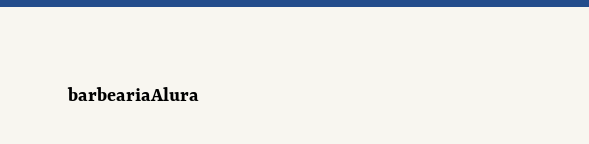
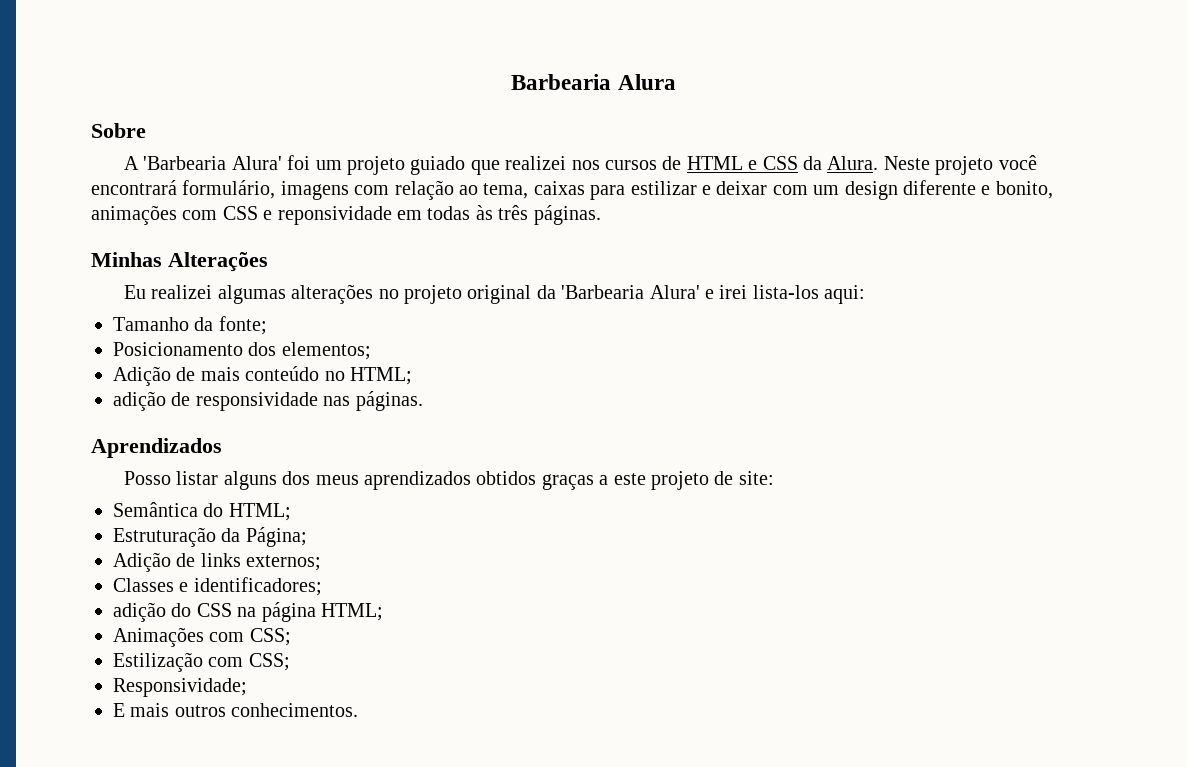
- barbeariaAlura
+ Barbearia Alura
+ Sobre
+ A 'Barbearia Alura' foi um projeto guiado que realizei nos cursos de HTML e CSS da Alura. Neste projeto você encontrará formulário, imagens com relação ao tema, caixas para estilizar e deixar com um design diferente e bonito, animações com CSS e reponsividade em todas às três páginas.
+ Minhas Alterações
+ Eu realizei algumas alterações no projeto original da 'Barbearia Alura' e irei lista-los aqui:
+ Tamanho da fonte;
+ Posicionamento dos elementos;
+ Adição de mais conteúdo no HTML;
+ adição de responsividade nas páginas.
+ Aprendizados
+ Posso listar alguns dos meus aprendizados obtidos graças a este projeto de site:
+ Semântica do HTML;
+ Estruturação da Página;
+ Adição de links externos;
+ Classes e identificadores;
+ adição do CSS na página HTML;
+ Animações com CSS;
+ Estilização com CSS;
+ Responsividade;
+ E mais outros conhecimentos.

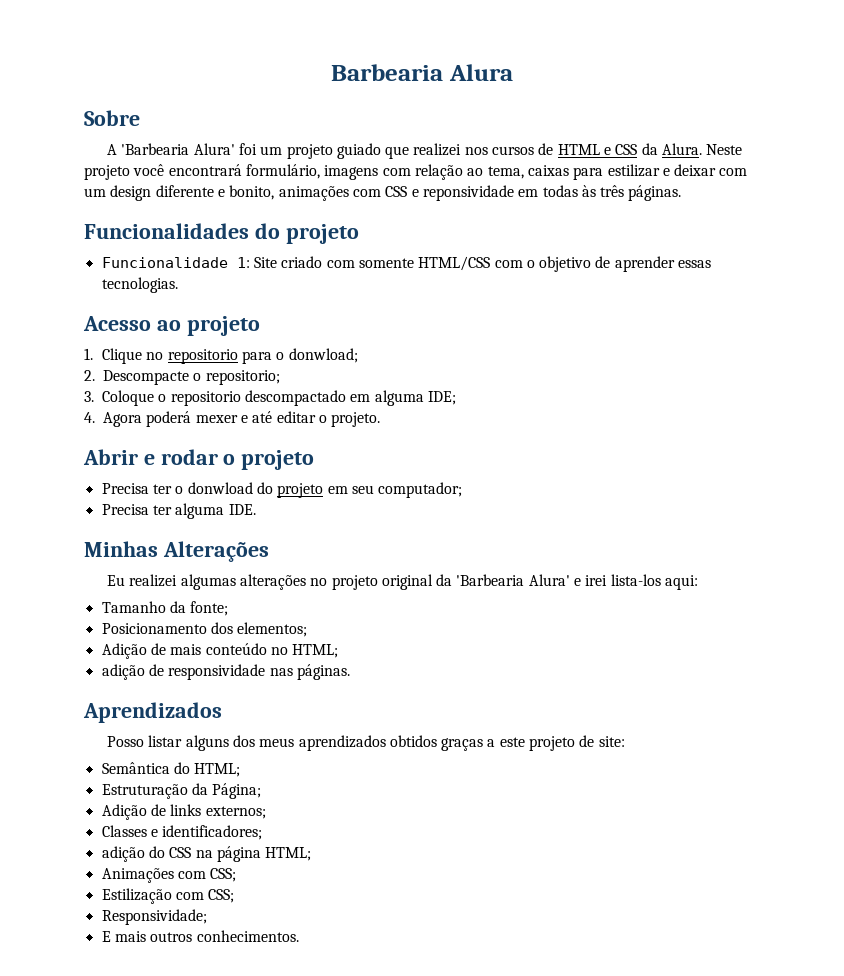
+ Funcionalidades do projeto
+ Funcionalidade 1: Site criado com somente HTML/CSS com o objetivo de aprender essas tecnologias.
+ Acesso ao projeto
+ 1. Clique no repositorio para o donwload;
+ 2. Descompacte o repositorio;
+ 3. Coloque o repositorio descompactado em alguma IDE;
+ 4. Agora poderá mexer e até editar o projeto.
+ Abrir e rodar o projeto
+ Precisa ter o donwload do projeto em seu computador;
+ Precisa ter alguma IDE.

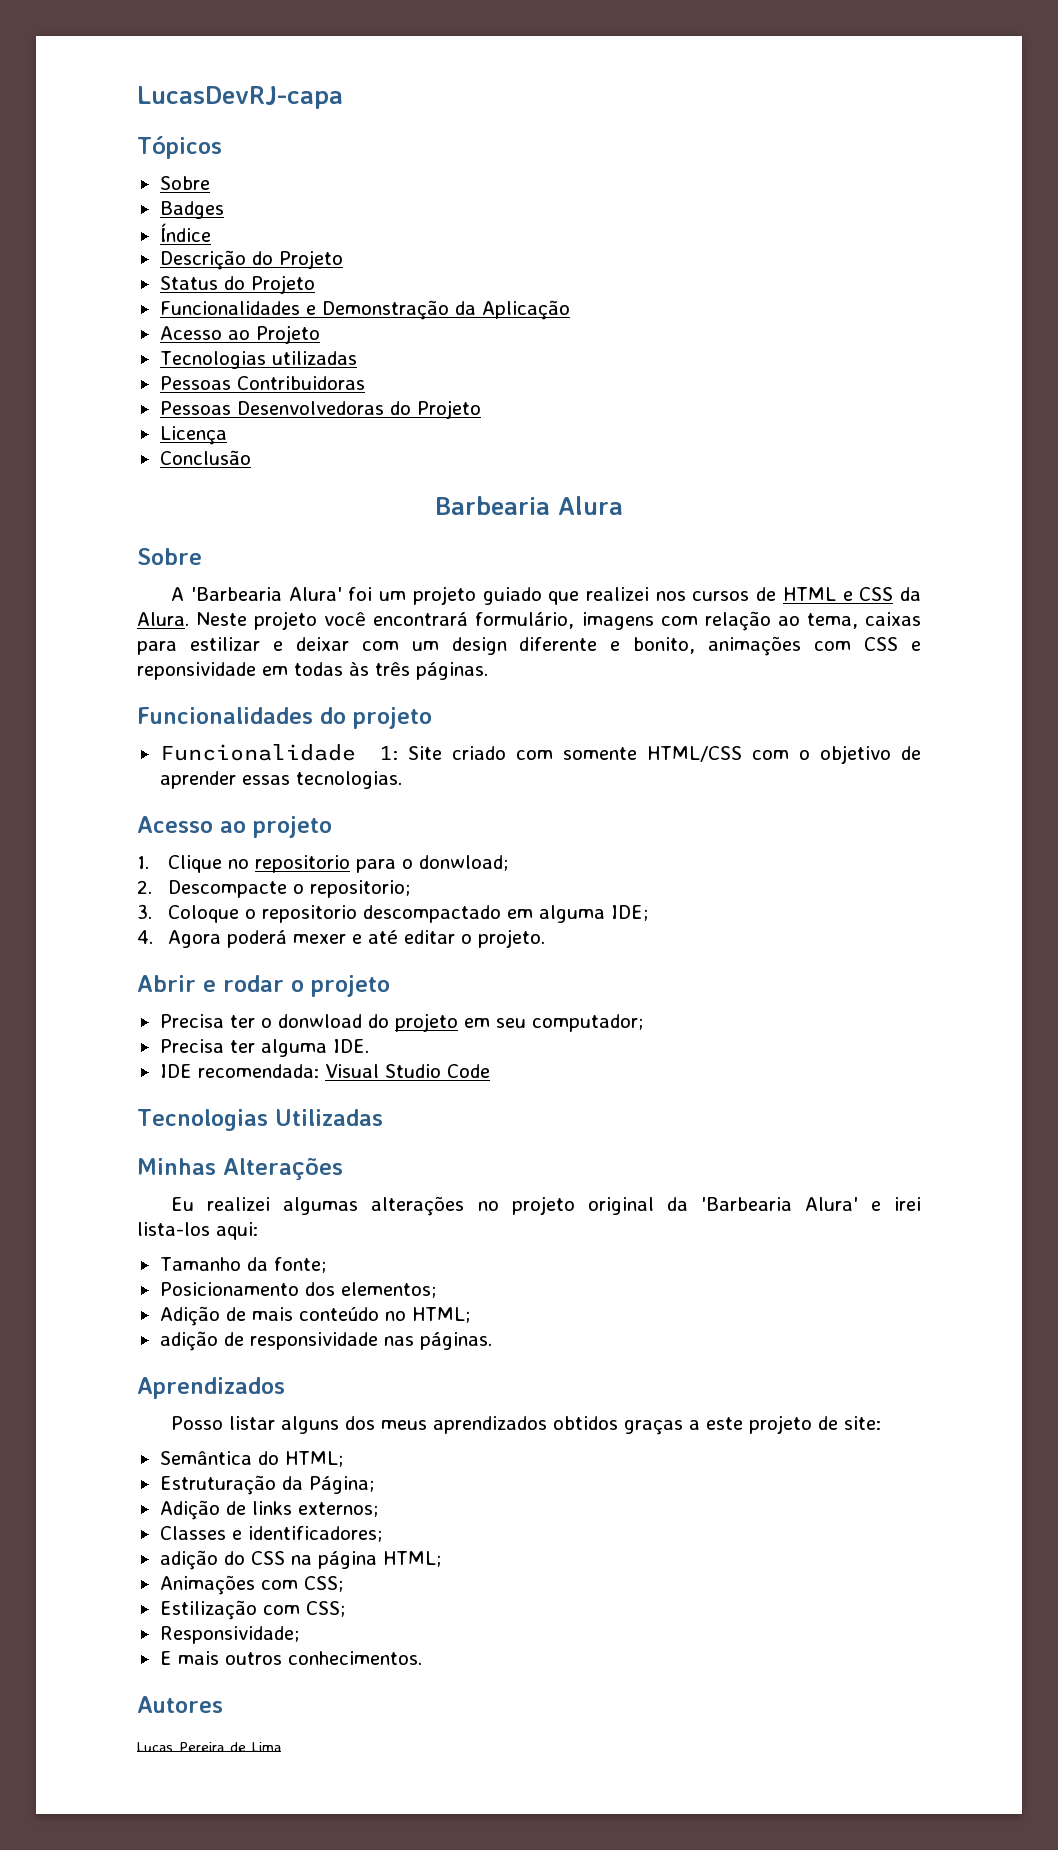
+ LucasDevRJ-capa
+ Tópicos
+ Sobre
+ Badges
+ Índice
+ Descrição do Projeto
+ Status do Projeto
+ Funcionalidades e Demonstração da Aplicação
+ Acesso ao Projeto
+ Tecnologias utilizadas
+ Pessoas Contribuidoras
+ Pessoas Desenvolvedoras do Projeto
+ Licença
+ Conclusão
+ IDE recomendada: Visual Studio Code
+ Tecnologias Utilizadas
+ Autores
+ Lucas Pereira de Lima

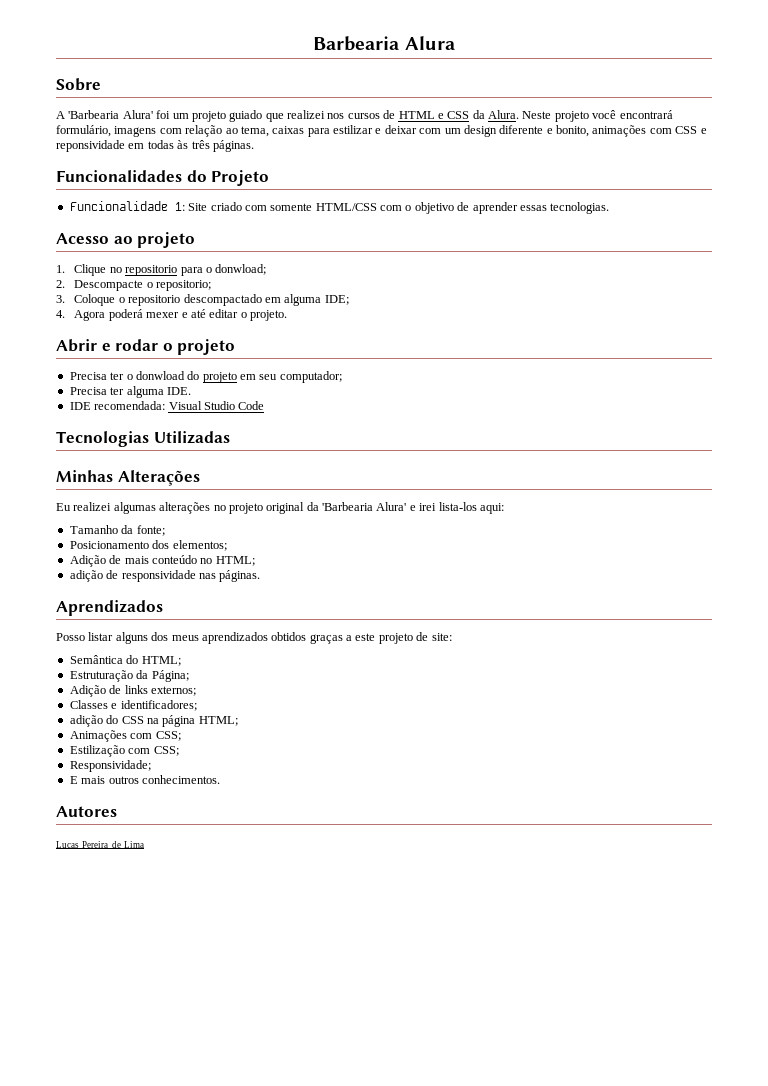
- LucasDevRJ-capa
- Tópicos
- Sobre
- Badges
- Índice
- Descrição do Projeto
- Status do Projeto
- Funcionalidades e Demonstração da Aplicação
- Acesso ao Projeto
- Tecnologias utilizadas
- Pessoas Contribuidoras
- Pessoas Desenvolvedoras do Projeto
- Licença
- Conclusão
- Funcionalidades do projeto
+ Funcionalidades do Projeto

